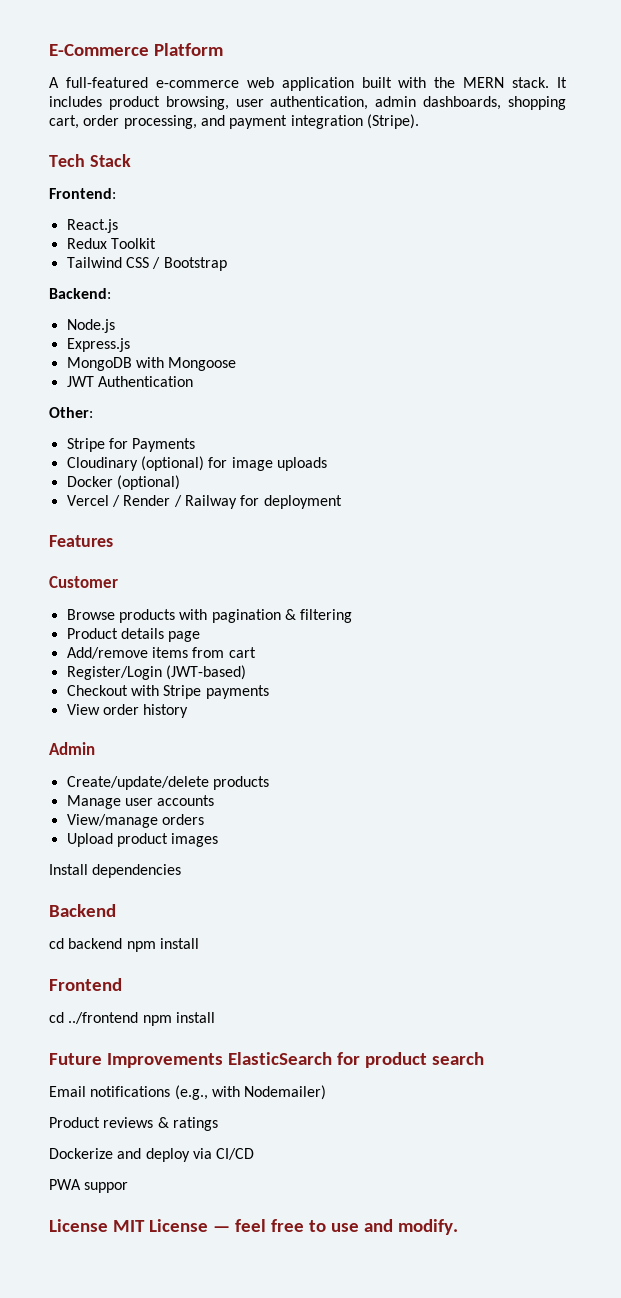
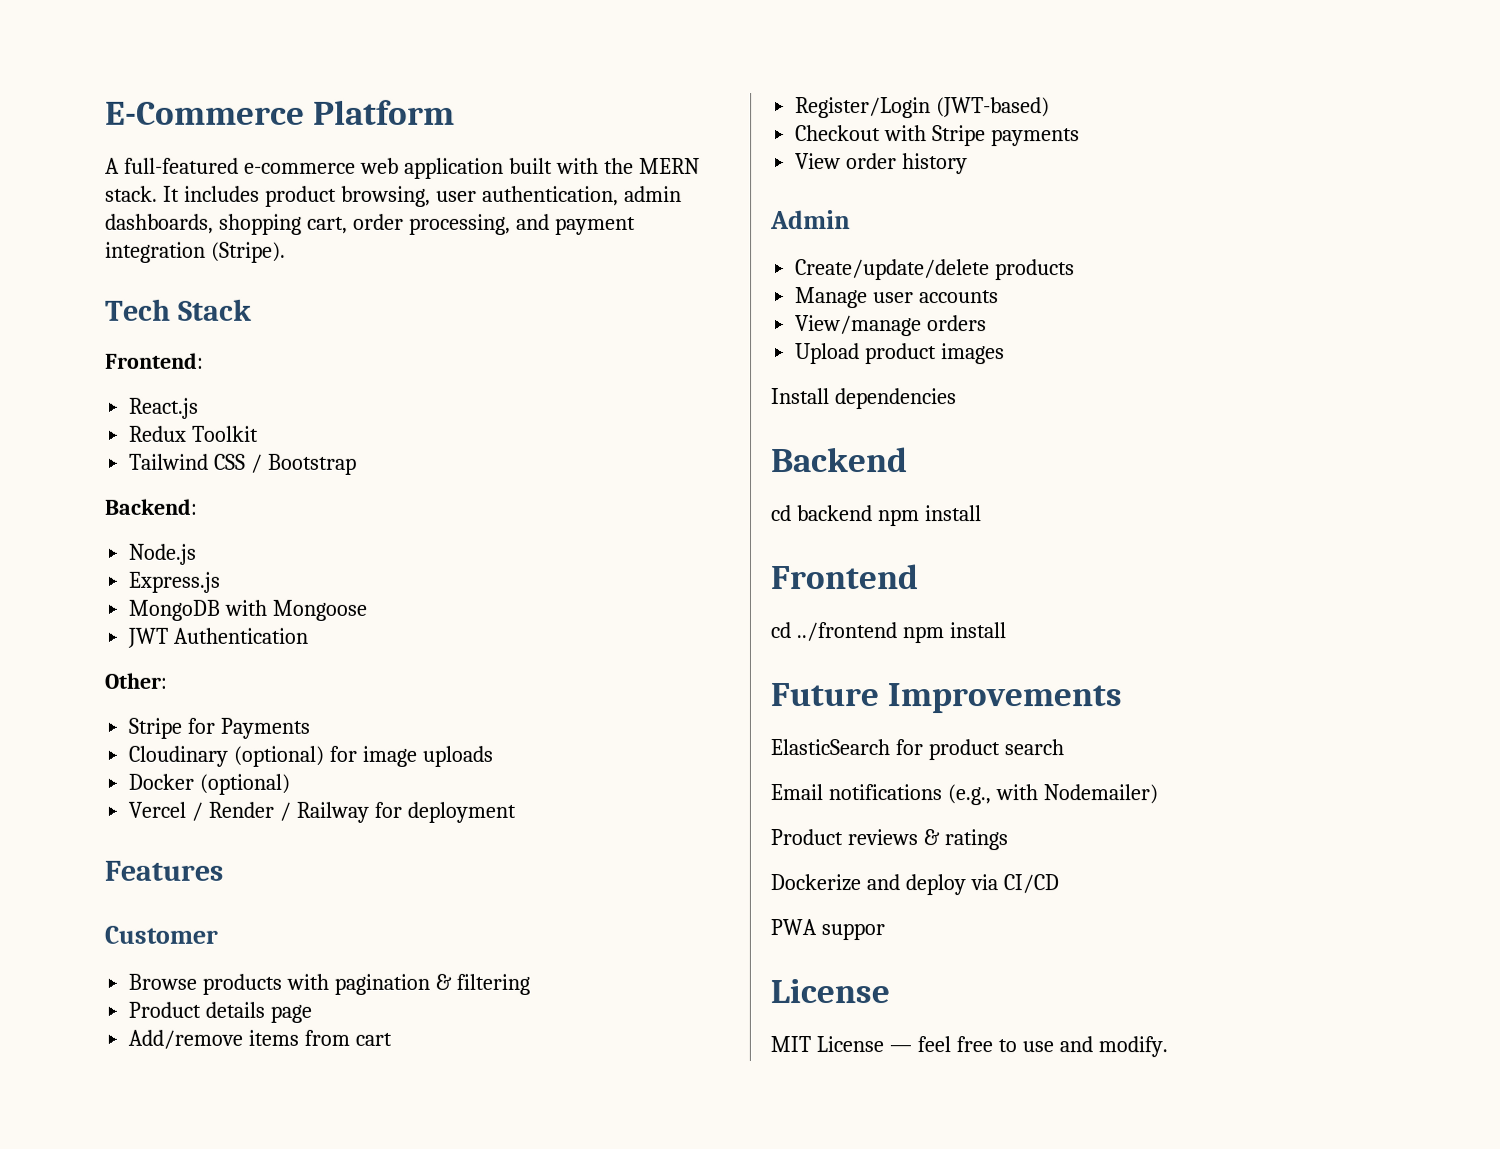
- Future Improvements ElasticSearch for product search
+ Future Improvements
+ ElasticSearch for product search
  PWA suppor
- License MIT License — feel free to use and modify.
+ License
+ MIT License — feel free to use and modify.

